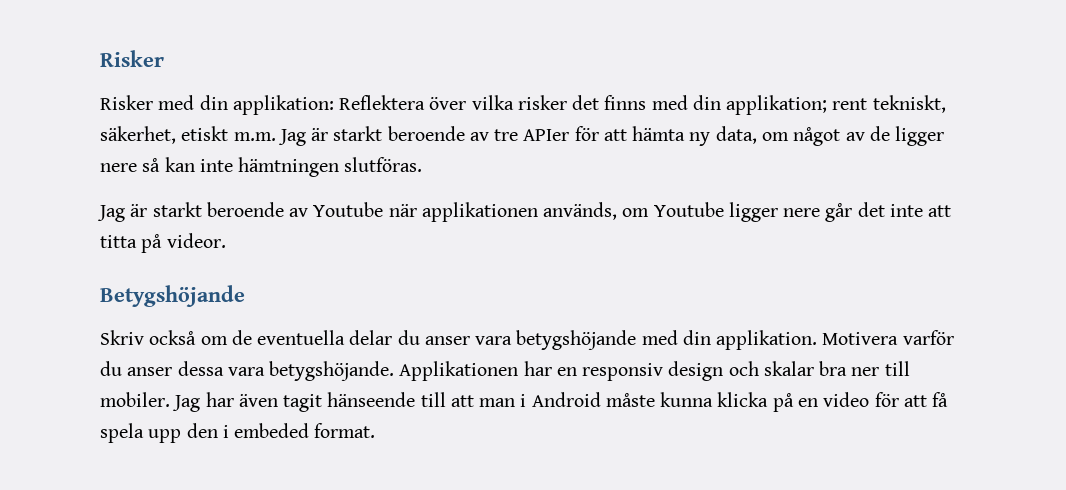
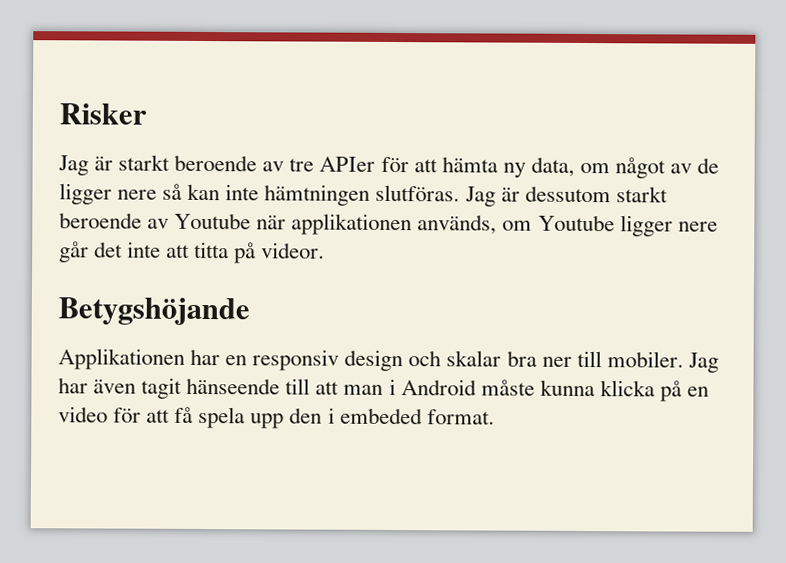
- Risker med din applikation: Reflektera över vilka risker det finns med din applikation; rent tekniskt, säkerhet, etiskt m.m. Jag är starkt beroende av tre APIer för att hämta ny data, om något av de ligger nere så kan inte hämtningen slutföras.
- Jag är starkt beroende av Youtube när applikationen används, om Youtube ligger nere går det inte att titta på videor.
+ Jag är starkt beroende av tre APIer för att hämta ny data, om något av de ligger nere så kan inte hämtningen slutföras. Jag är dessutom starkt beroende av Youtube när applikationen används, om Youtube ligger nere går det inte att titta på videor.
- Skriv också om de eventuella delar du anser vara betygshöjande med din applikation. Motivera varför du anser dessa vara betygshöjande.

